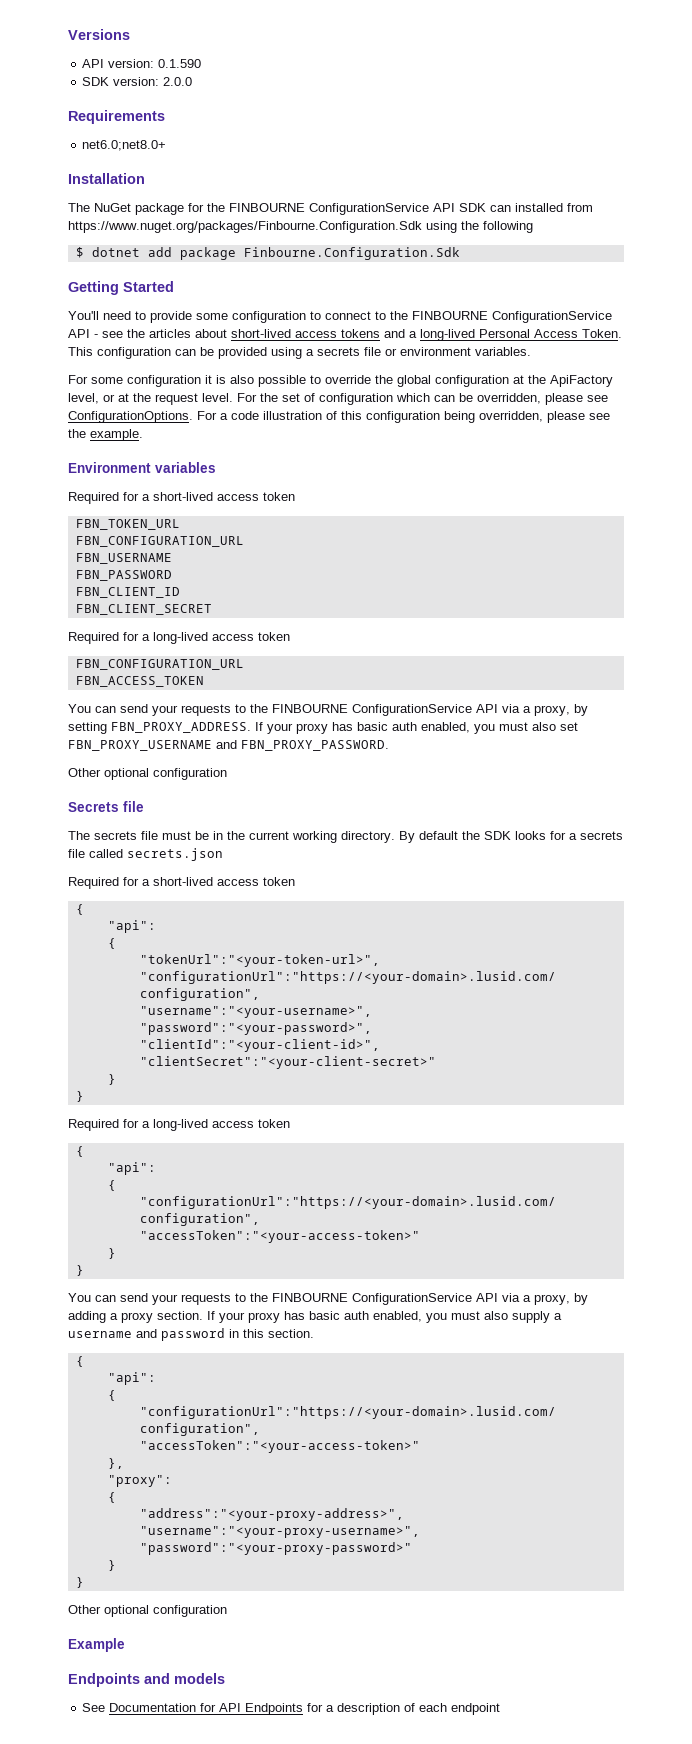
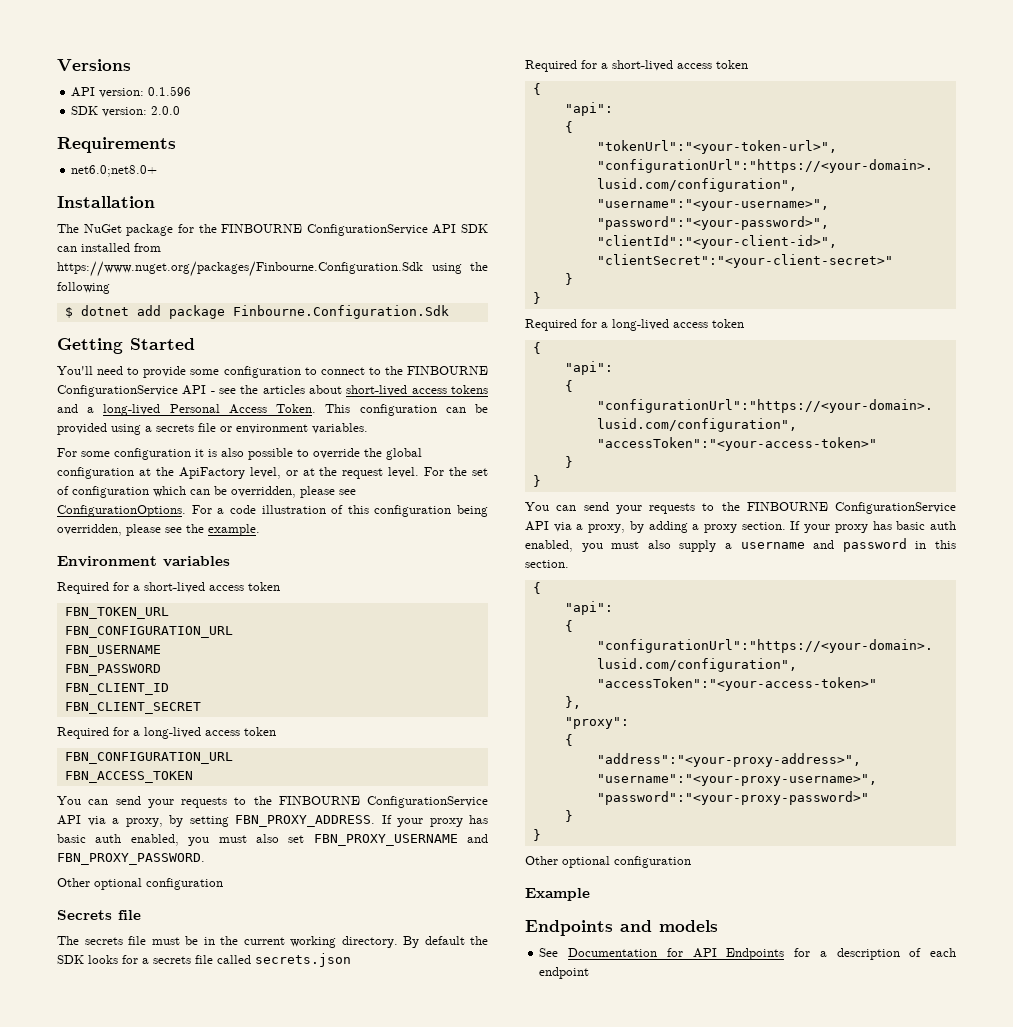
- API version: 0.1.590
+ API version: 0.1.596

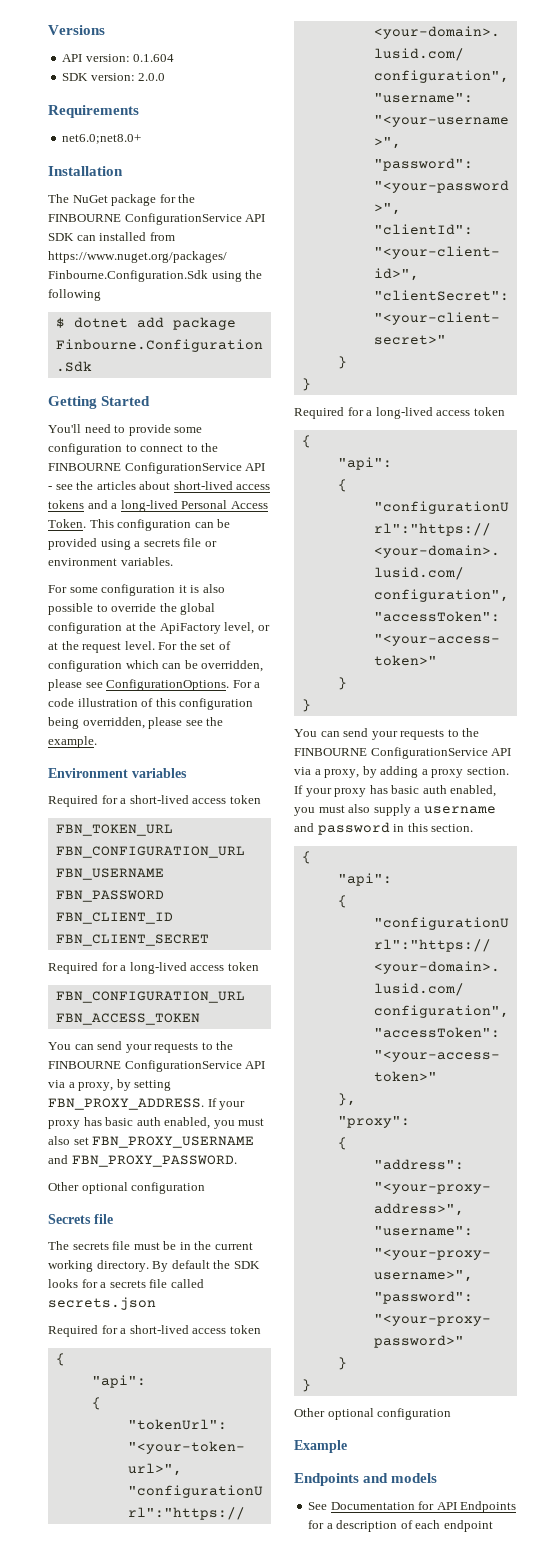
- API version: 0.1.596
+ API version: 0.1.604

